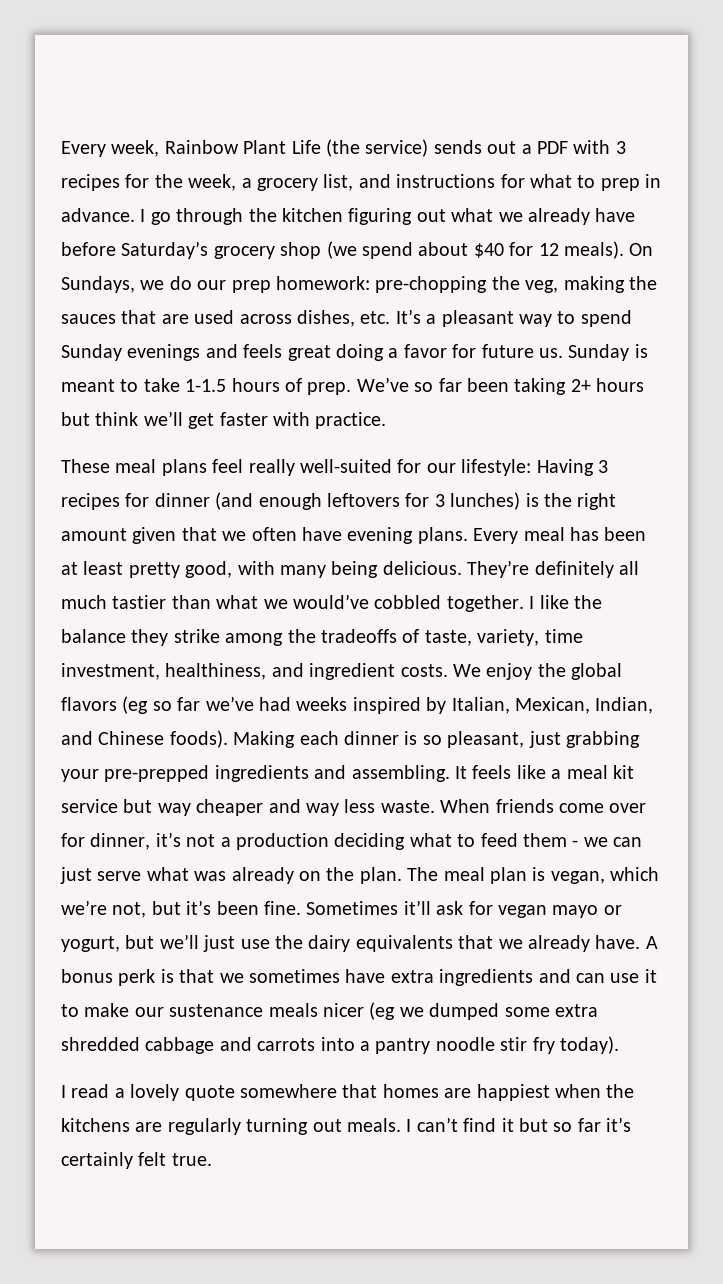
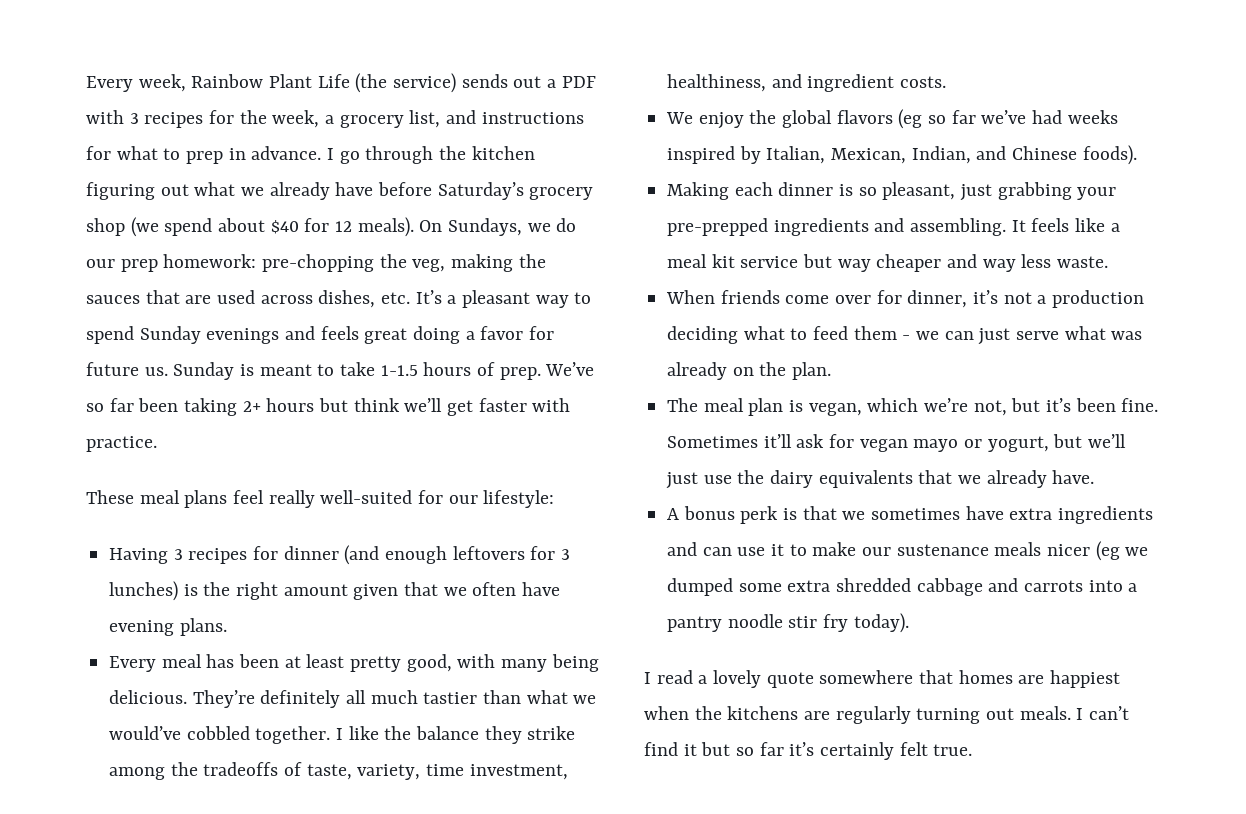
- These meal plans feel really well-suited for our lifestyle: Having 3 recipes for dinner (and enough leftovers for 3 lunches) is the right amount given that we often have evening plans. Every meal has been at least pretty good, with many being delicious.
+ These meal plans feel really well-suited for our lifestyle:
+ Having 3 recipes for dinner (and enough leftovers for 3 lunches) is the right amount given that we often have evening plans.
+ Every meal has been at least pretty good, with many being delicious.
- I like the balance they strike among the tradeoffs of taste, variety, time investment, healthiness, and ingredient costs. We enjoy the global flavors (eg so far we’ve had weeks inspired by Italian, Mexican, Indian, and Chinese foods). Making each dinner is so pleasant, just grabbing your pre-prepped ingredients and assembling.
+ I like the balance they strike among the tradeoffs of taste, variety, time investment, healthiness, and ingredient costs.
+ We enjoy the global flavors (eg so far we’ve had weeks inspired by Italian, Mexican, Indian, and Chinese foods).
+ Making each dinner is so pleasant, just grabbing your pre-prepped ingredients and assembling.
- It feels like a meal kit service but way cheaper and way less waste. When friends come over for dinner, it’s not a production deciding what to feed them - we can just serve what was already on the plan. The meal plan is vegan, which we’re not, but it’s been fine.
+ It feels like a meal kit service but way cheaper and way less waste.
+ When friends come over for dinner, it’s not a production deciding what to feed them - we can just serve what was already on the plan.
+ The meal plan is vegan, which we’re not, but it’s been fine.
- Sometimes it’ll ask for vegan mayo or yogurt, but we’ll just use the dairy equivalents that we already have. A bonus perk is that we sometimes have extra ingredients and can use it to make our sustenance meals nicer (eg we dumped some extra shredded cabbage and carrots into a pantry noodle stir fry today).
+ Sometimes it’ll ask for vegan mayo or yogurt, but we’ll just use the dairy equivalents that we already have.
+ A bonus perk is that we sometimes have extra ingredients and can use it to make our sustenance meals nicer (eg we dumped some extra shredded cabbage and carrots into a pantry noodle stir fry today).

